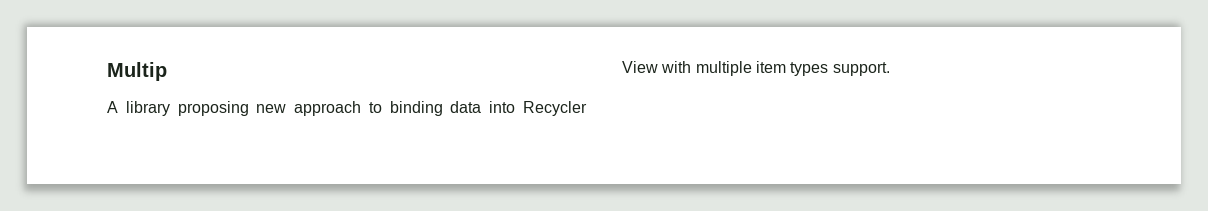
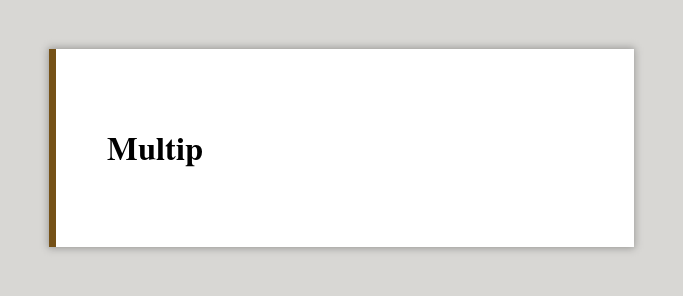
- A library proposing new approach to binding data into Recycler View with multiple item types support.

